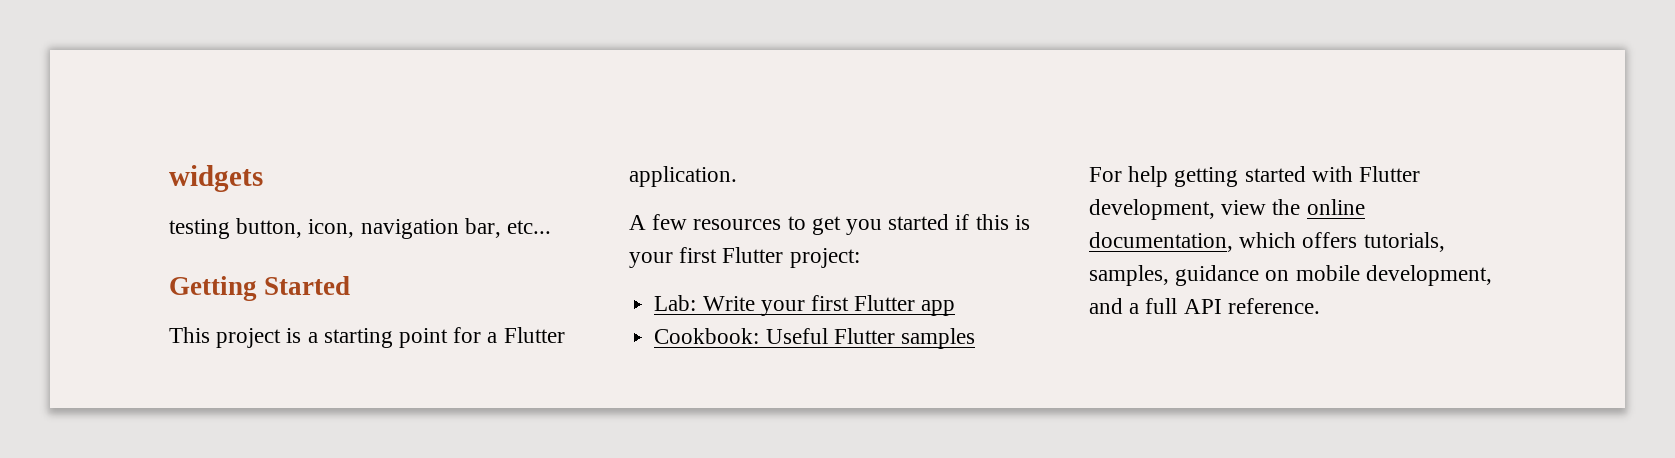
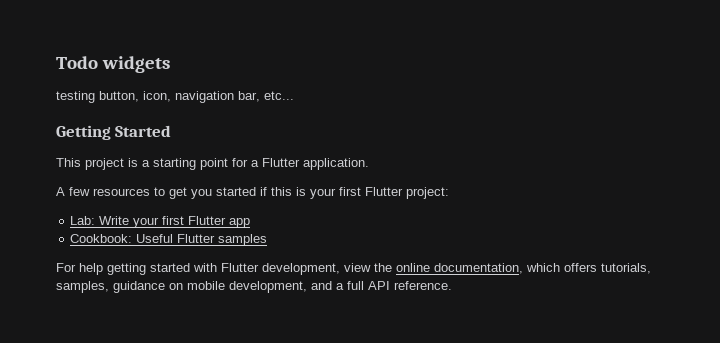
- widgets
+ Todo widgets

